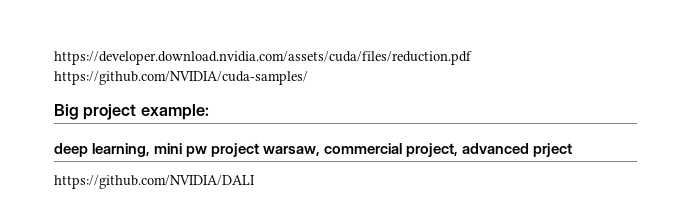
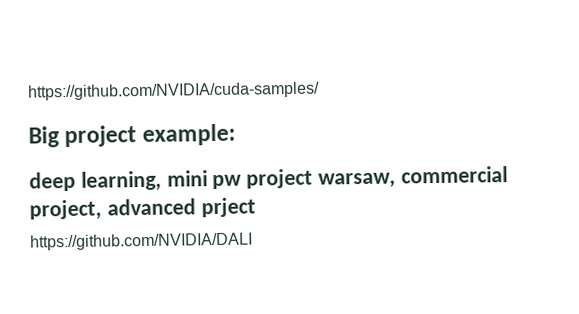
- https://developer.download.nvidia.com/assets/cuda/files/reduction.pdf https://github.com/NVIDIA/cuda-samples/
+ https://github.com/NVIDIA/cuda-samples/

